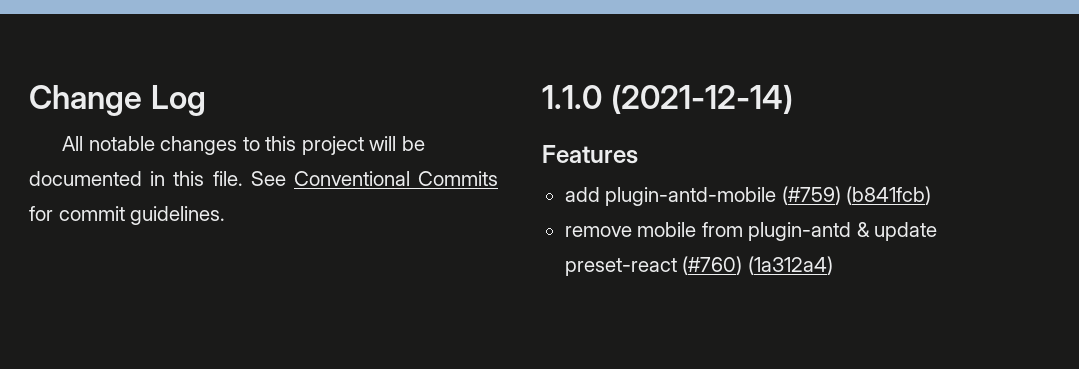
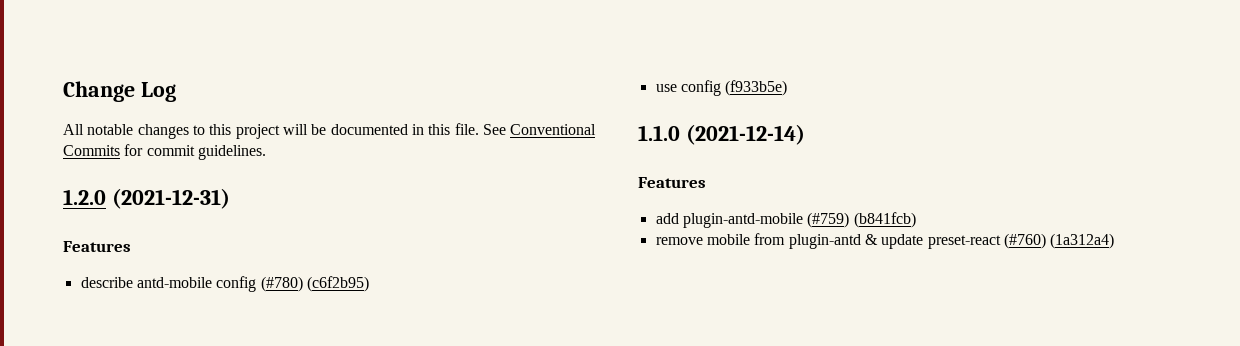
+ 1.2.0 (2021-12-31)
+ Features
+ describe antd-mobile config (#780) (c6f2b95)
+ use config (f933b5e)

